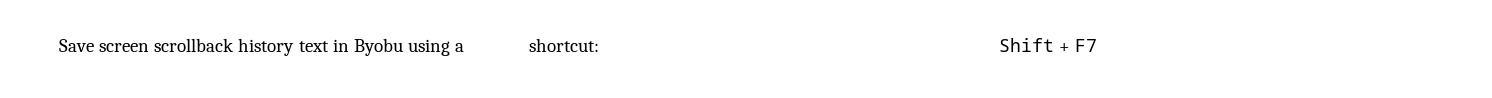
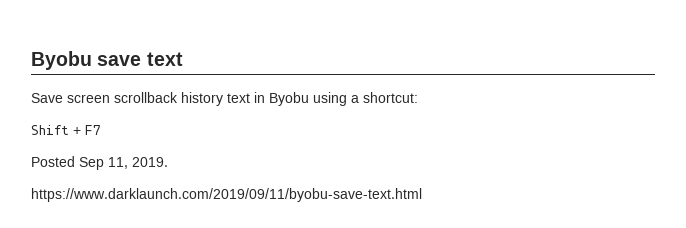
+ Byobu save text
+ Posted Sep 11, 2019.
+ https://www.darklaunch.com/2019/09/11/byobu-save-text.html

